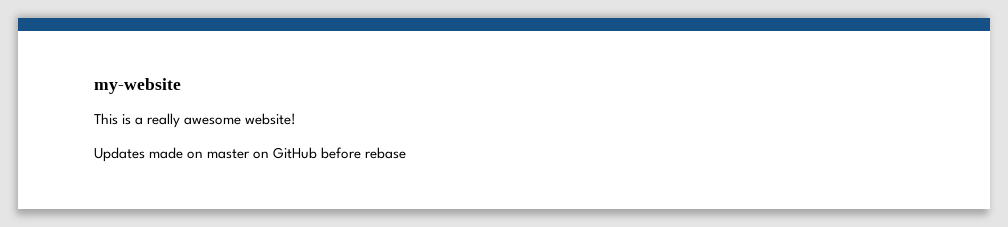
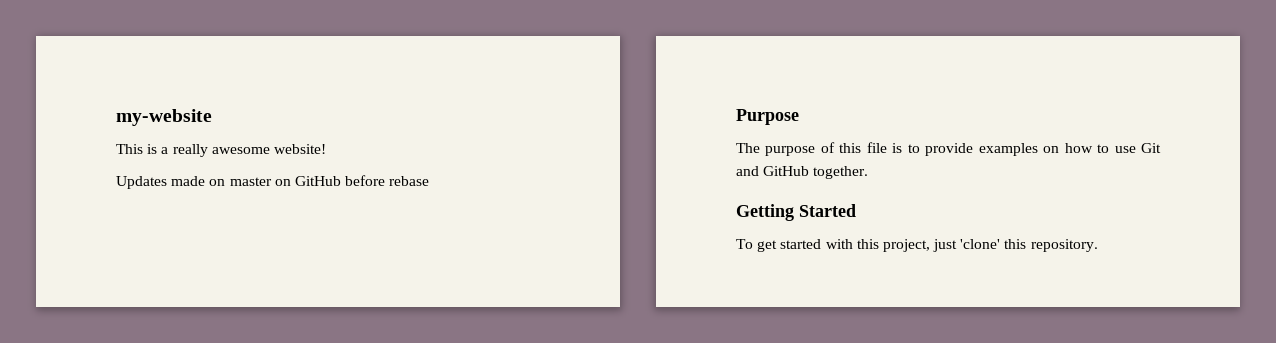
+ Purpose
+ The purpose of this file is to provide examples on how to use Git and GitHub together.
+ Getting Started
+ To get started with this project, just 'clone' this repository.

